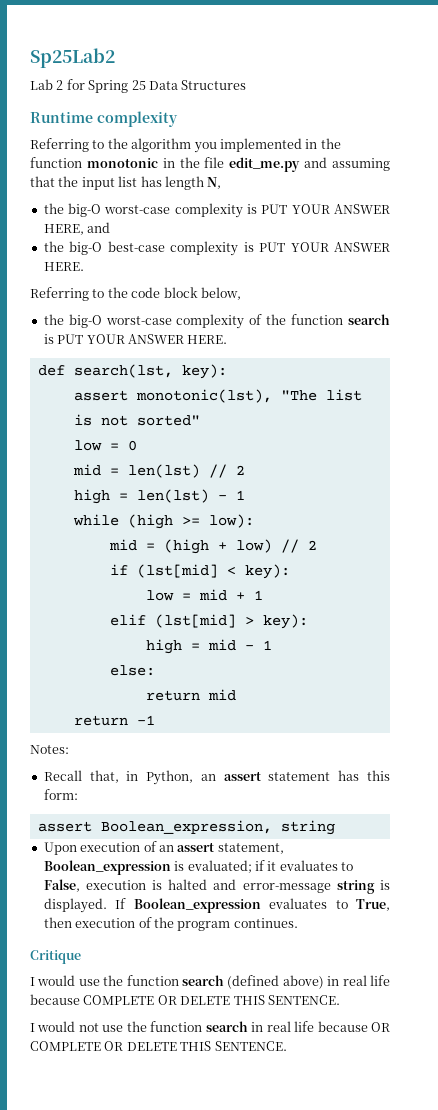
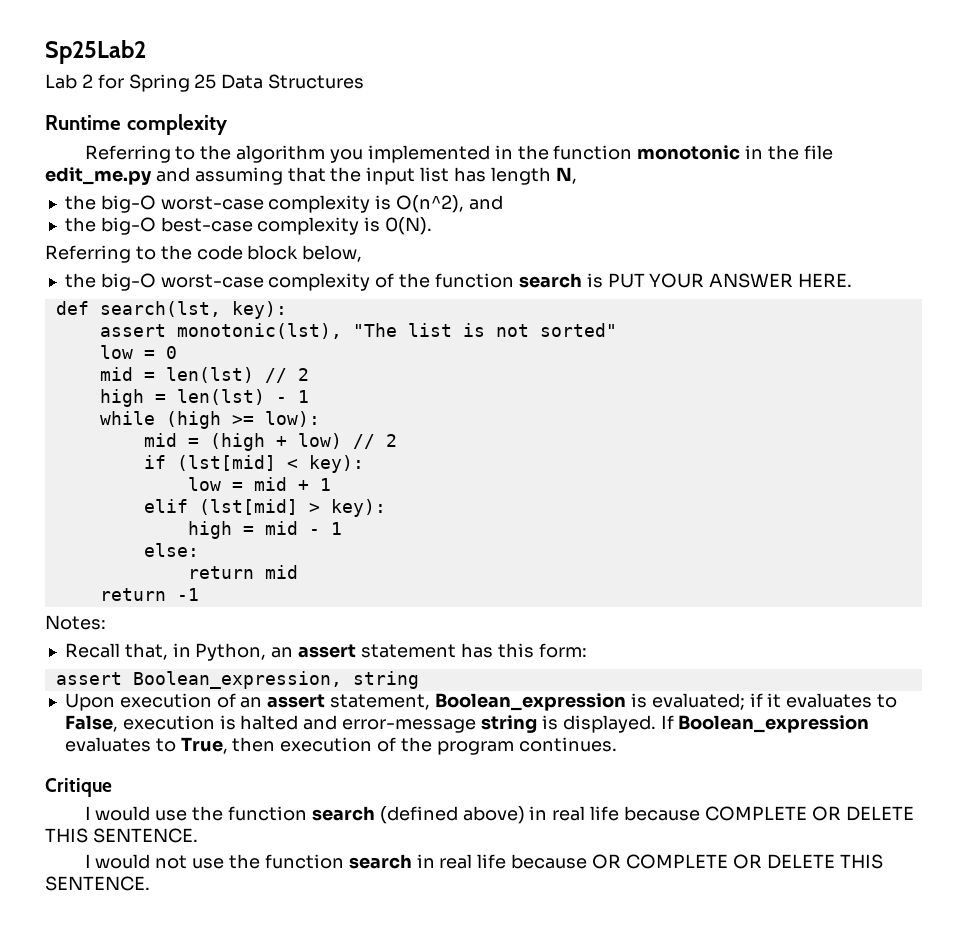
- the big-O worst-case complexity is PUT YOUR ANSWER HERE, and
+ the big-O worst-case complexity is O(n^2), and
- the big-O best-case complexity is PUT YOUR ANSWER HERE.
+ the big-O best-case complexity is 0(N).

